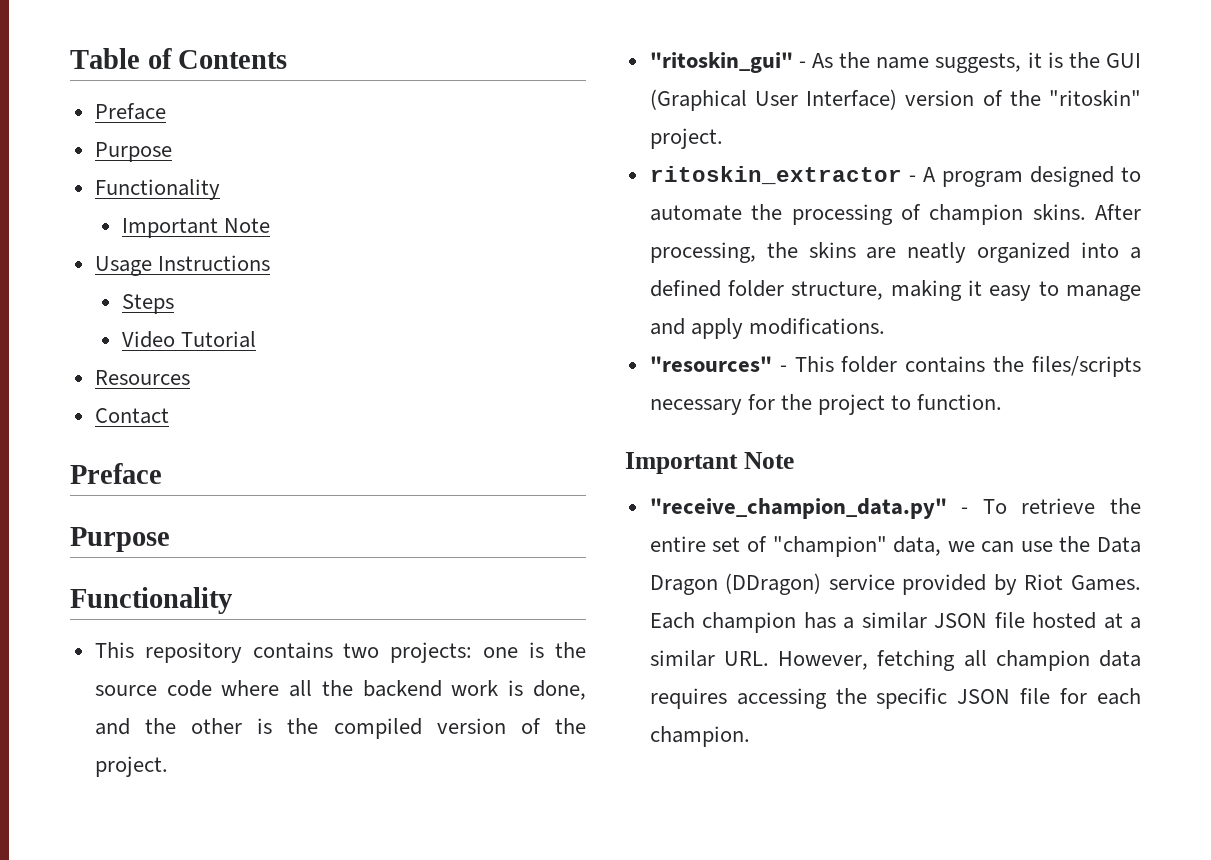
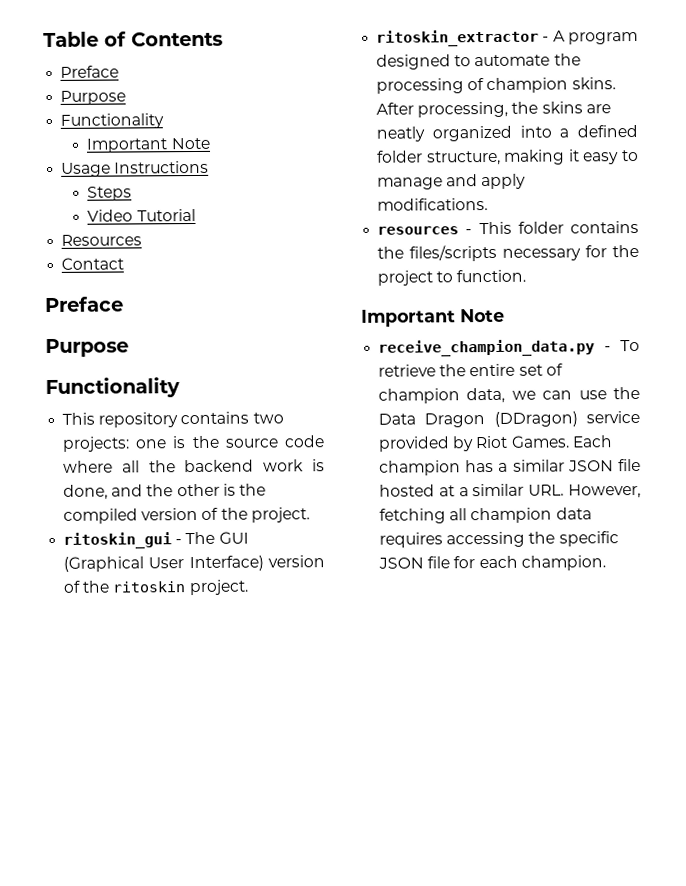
- "ritoskin_gui" - As the name suggests, it is the GUI (Graphical User Interface) version of the "ritoskin" project.
+ ritoskin_gui - The GUI (Graphical User Interface) version of the ritoskin project.
- "resources" - This folder contains the files/scripts necessary for the project to function.
+ resources - This folder contains the files/scripts necessary for the project to function.
- "receive_champion_data.py" - To retrieve the entire set of "champion" data, we can use the Data Dragon (DDragon) service provided by Riot Games.
+ receive_champion_data.py - To retrieve the entire set of champion data, we can use the Data Dragon (DDragon) service provided by Riot Games.

